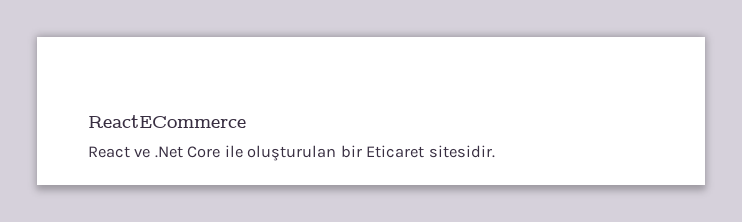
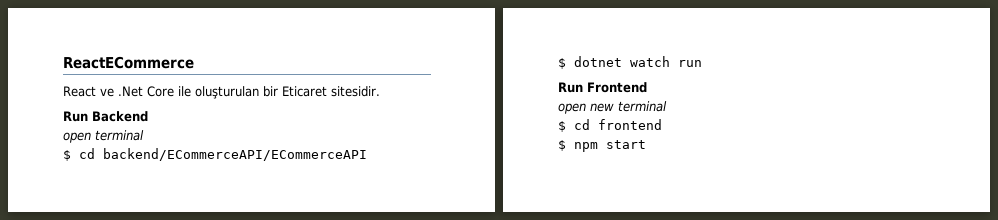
+ Run Backend
+ open terminal
+ $ cd backend/ECommerceAPI/ECommerceAPI
+ $ dotnet watch run
+ Run Frontend
+ open new terminal
+ $ cd frontend
+ $ npm start

